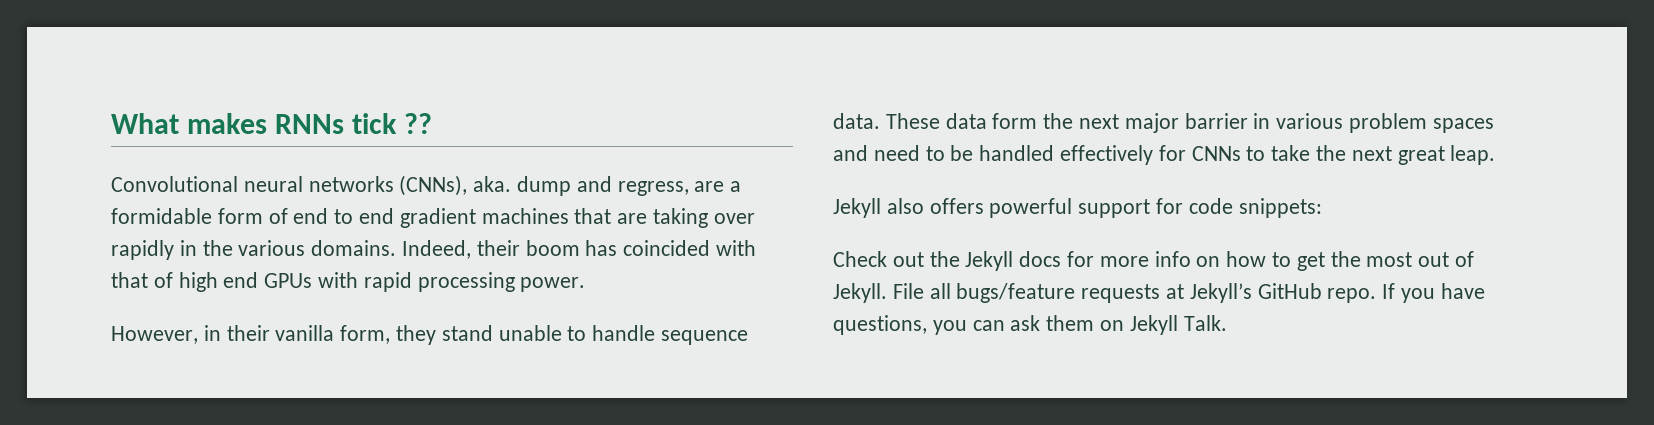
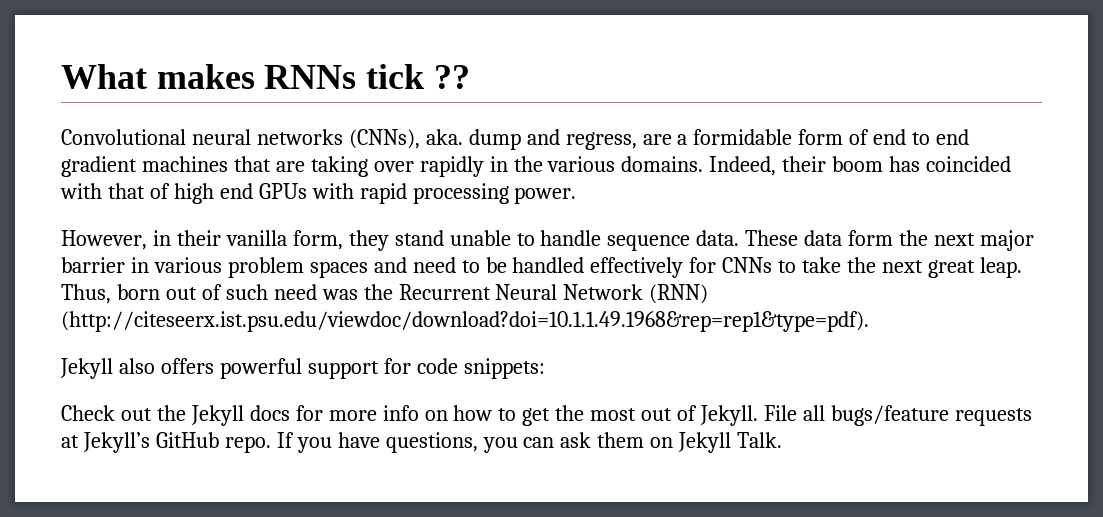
+ Thus, born out of such need was the Recurrent Neural Network (RNN) (http://citeseerx.ist.psu.edu/viewdoc/download?doi=10.1.1.49.1968&rep=rep1&type=pdf).

